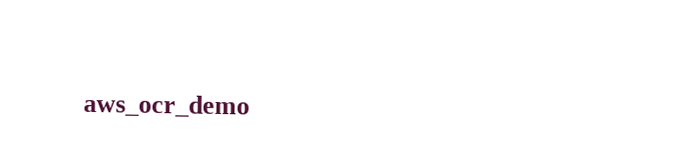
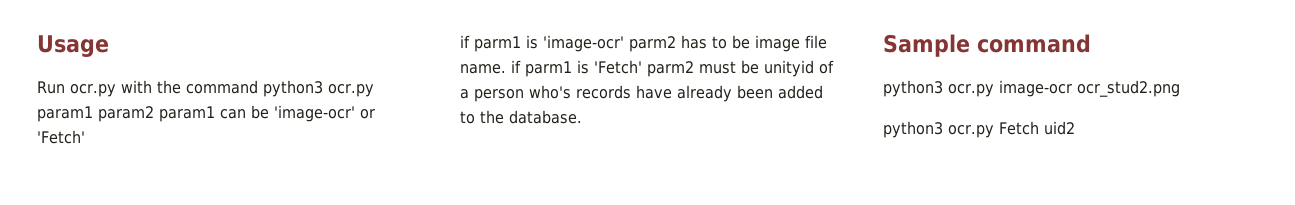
- aws_ocr_demo
+ Usage
+ Run ocr.py with the command python3 ocr.py param1 param2 param1 can be 'image-ocr' or 'Fetch'
+ if parm1 is 'image-ocr' parm2 has to be image file name. if parm1 is 'Fetch' parm2 must be unityid of a person who's records have already been added to the database.
+ Sample command
+ python3 ocr.py image-ocr ocr_stud2.png
+ python3 ocr.py Fetch uid2

